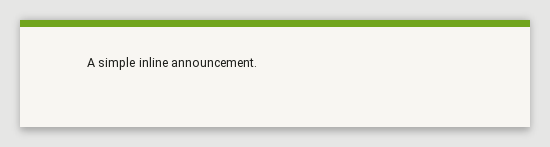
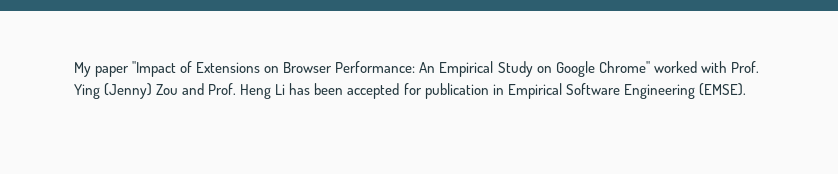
- A simple inline announcement.
+ My paper "Impact of Extensions on Browser Performance: An Empirical Study on Google Chrome" worked with Prof. Ying (Jenny) Zou and Prof. Heng Li has been accepted for publication in Empirical Software Engineering (EMSE).

